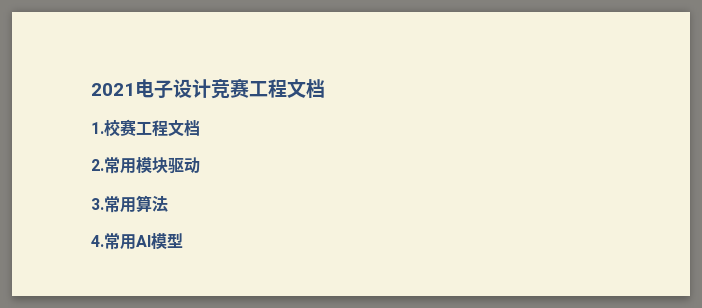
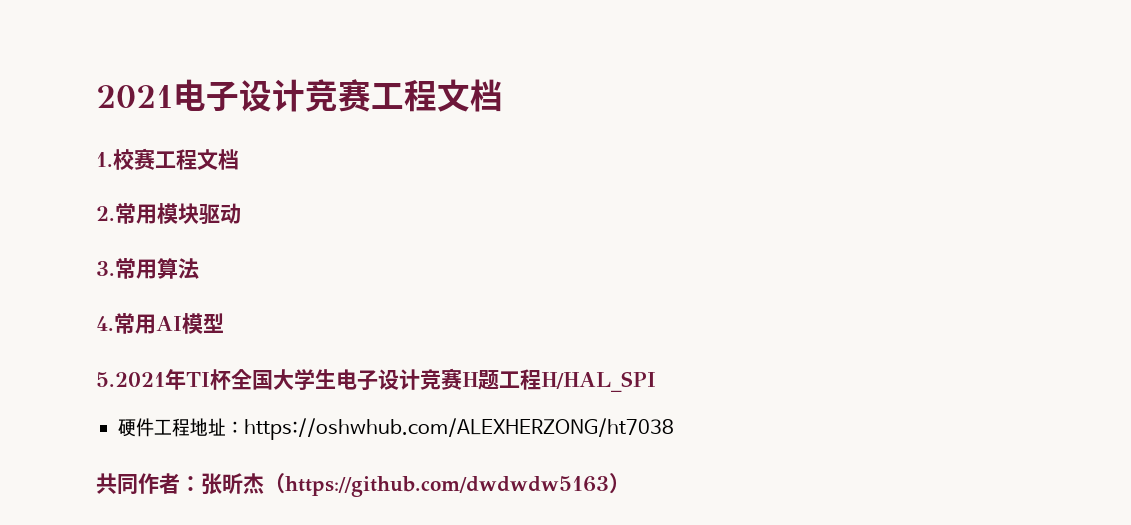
+ 5.2021年TI杯全国大学生电子设计竞赛H题工程H/HAL_SPI
+ 硬件工程地址：https://oshwhub.com/ALEXHERZONG/ht7038
+ 共同作者：张昕杰（https://github.com/dwdwdw5163）

